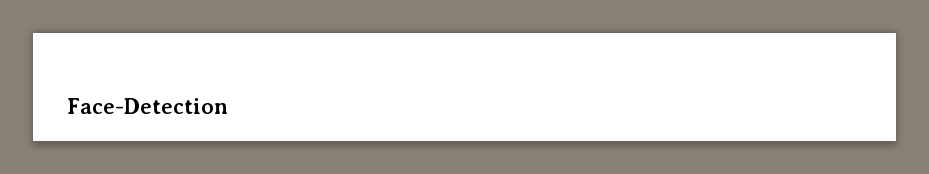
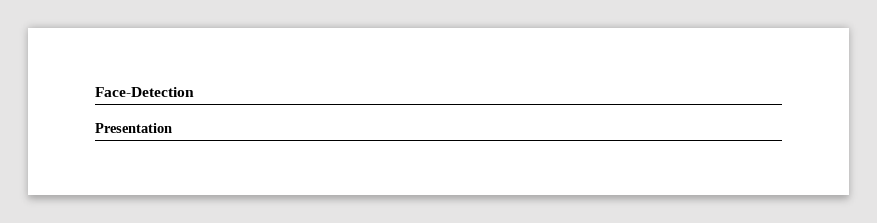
+ Presentation

